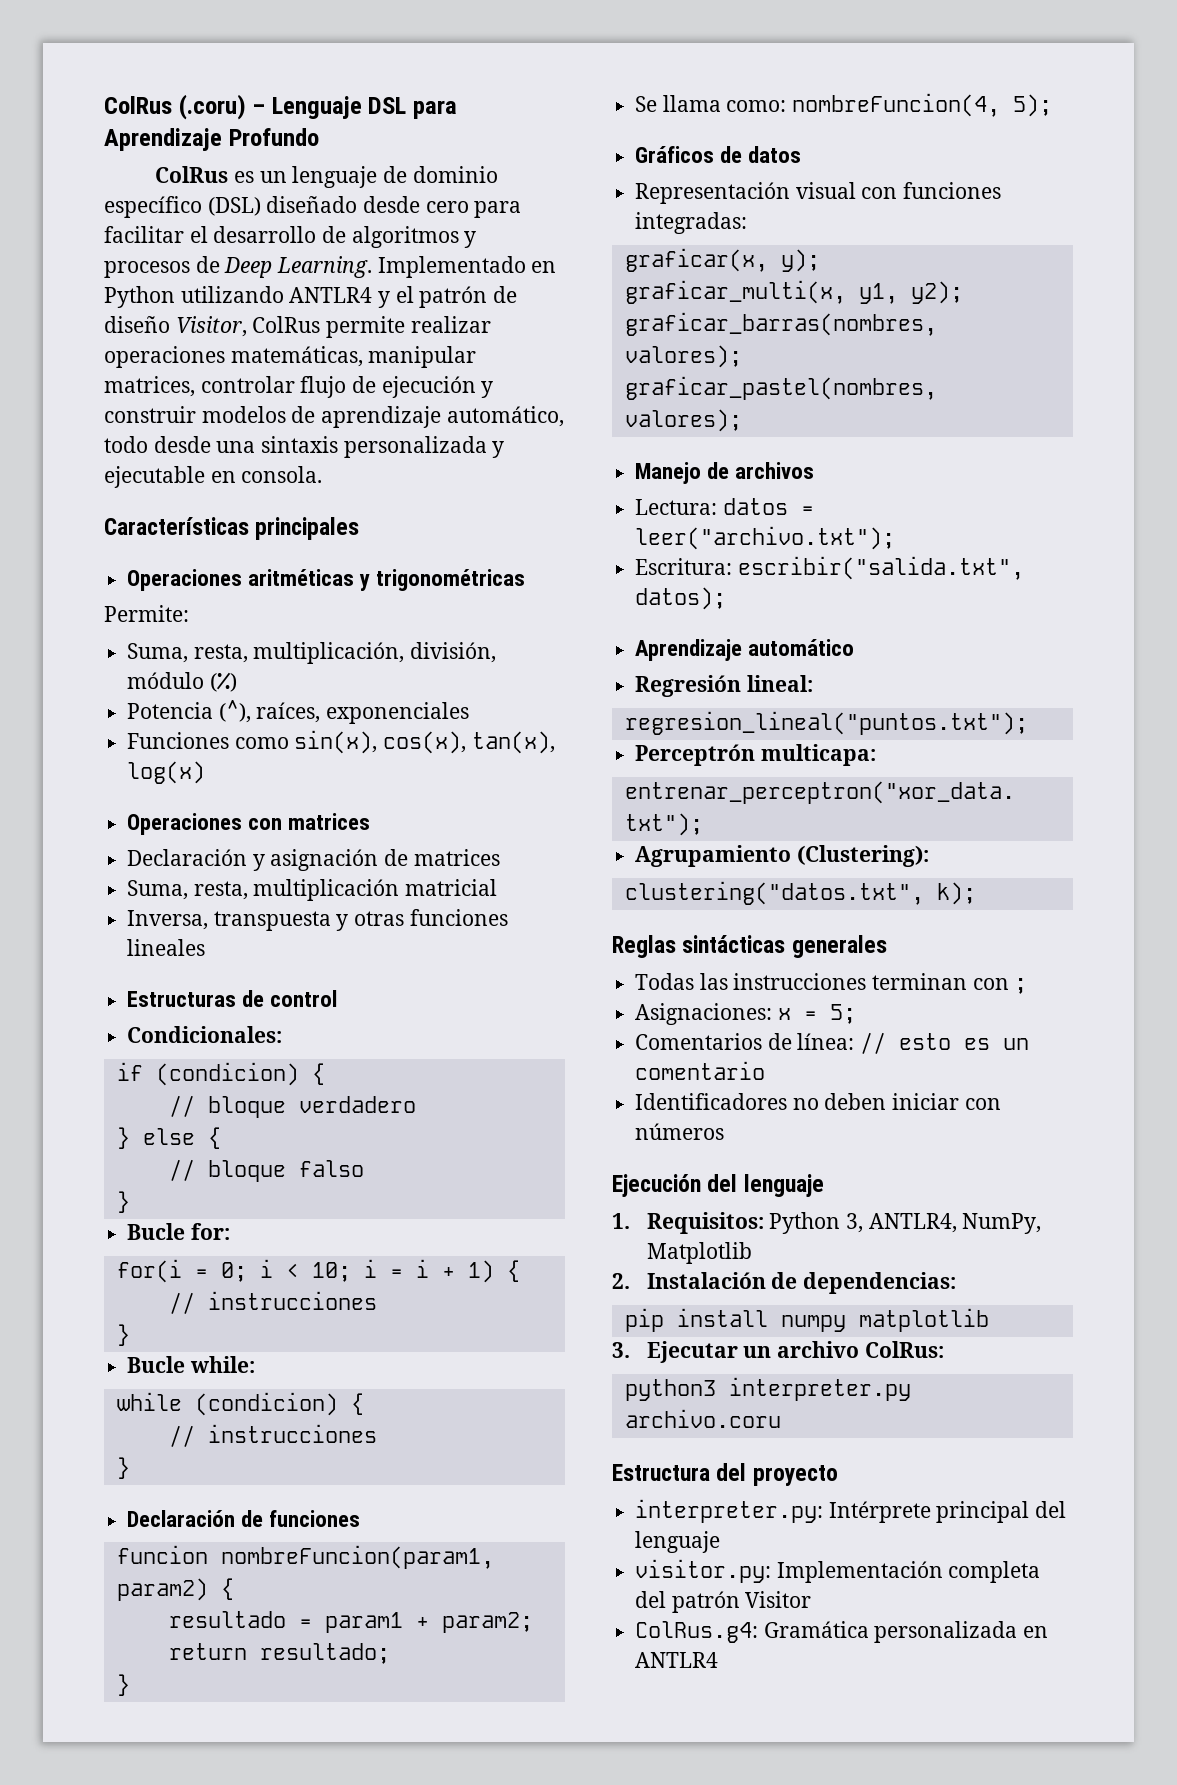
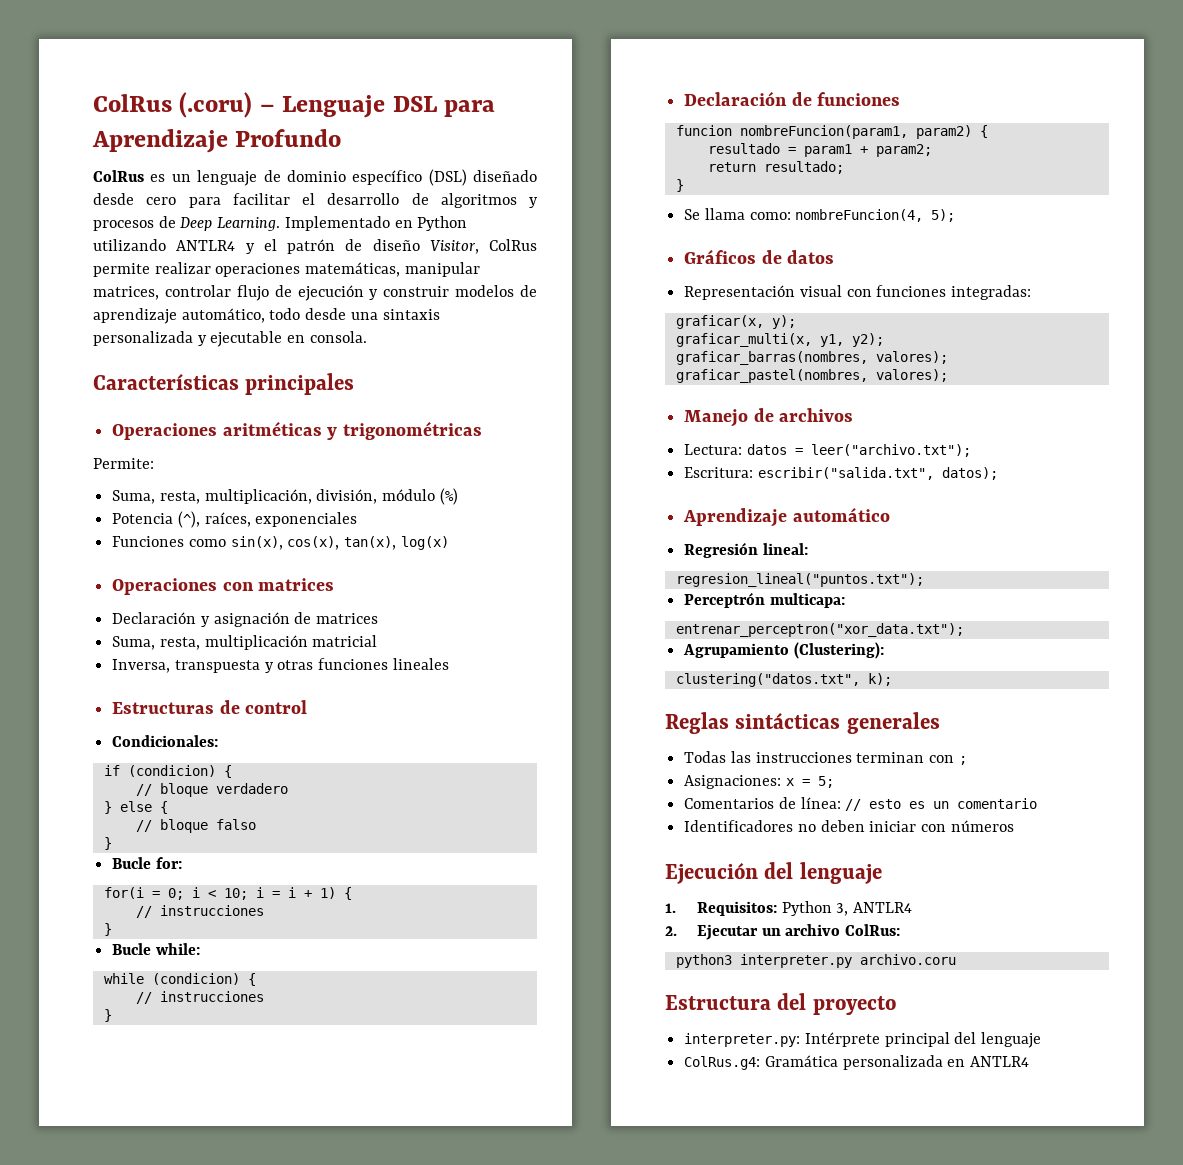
- 1. Requisitos: Python 3, ANTLR4, NumPy, Matplotlib
- 2. Instalación de dependencias:
- pip install numpy matplotlib
- 3. Ejecutar un archivo ColRus:
+ 1. Requisitos: Python 3, ANTLR4
+ 2. Ejecutar un archivo ColRus:
- visitor.py: Implementación completa del patrón Visitor

